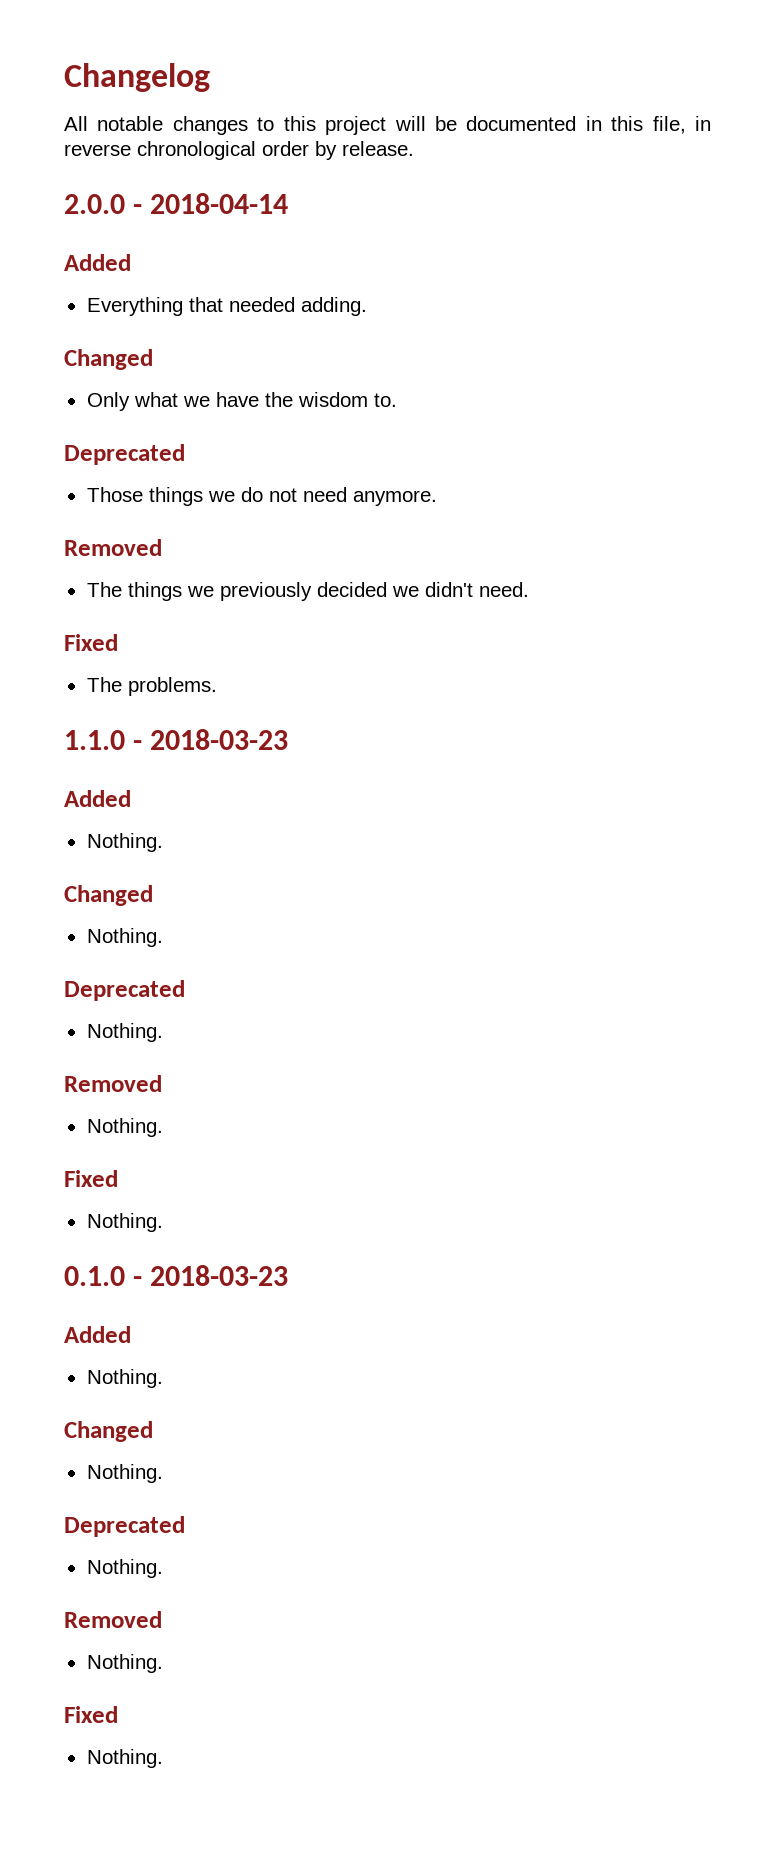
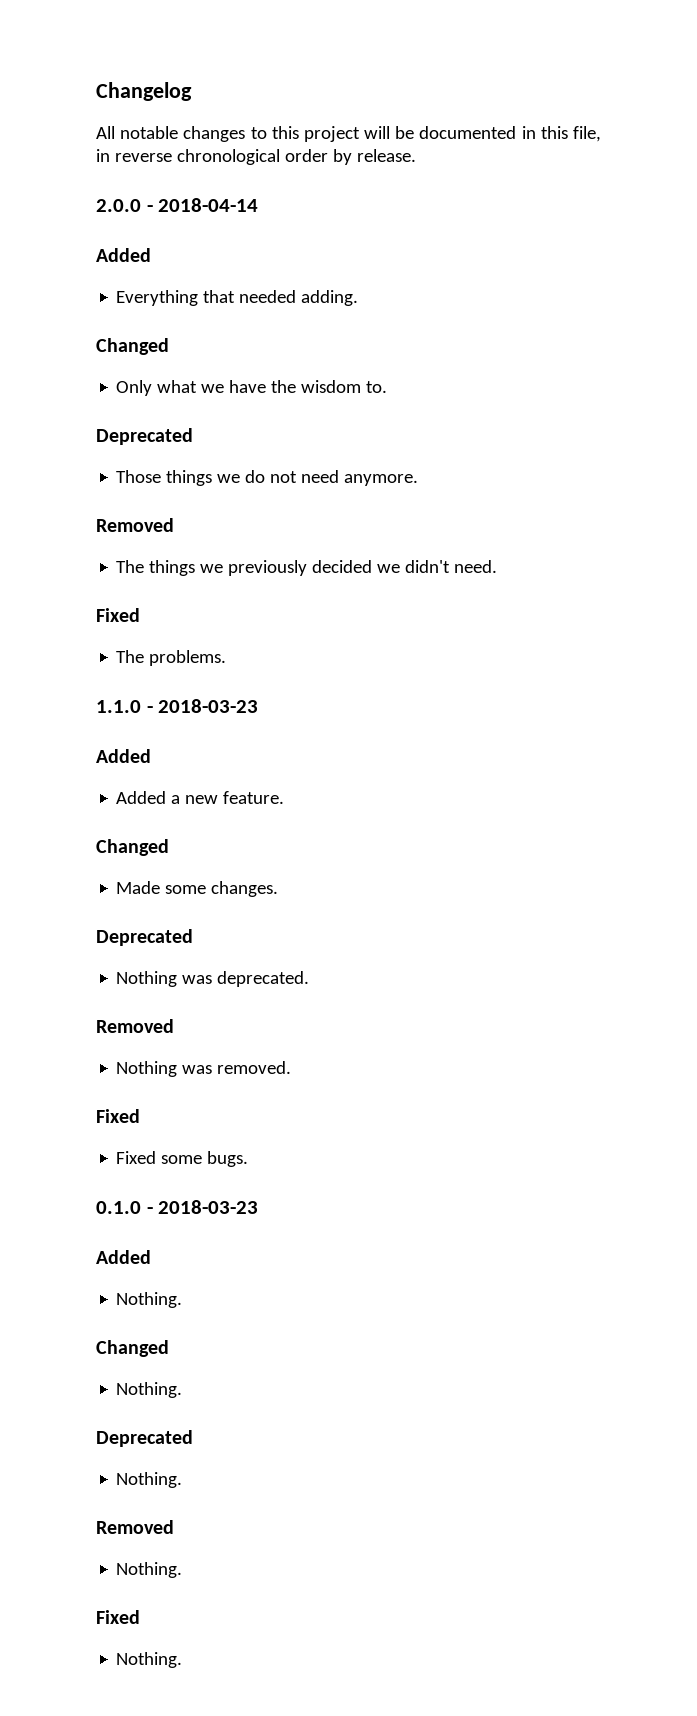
  1.1.0 - 2018-03-23
  Added
- Nothing.
+ Added a new feature.
  Changed
- Nothing.
+ Made some changes.
  Deprecated
- Nothing.
+ Nothing was deprecated.
  Removed
- Nothing.
+ Nothing was removed.
  Fixed
- Nothing.
+ Fixed some bugs.

